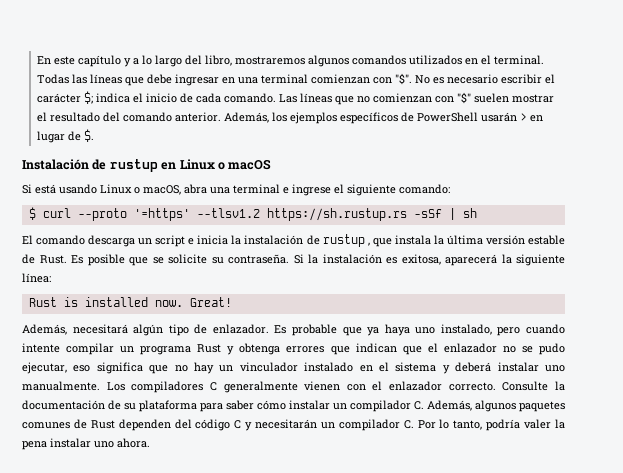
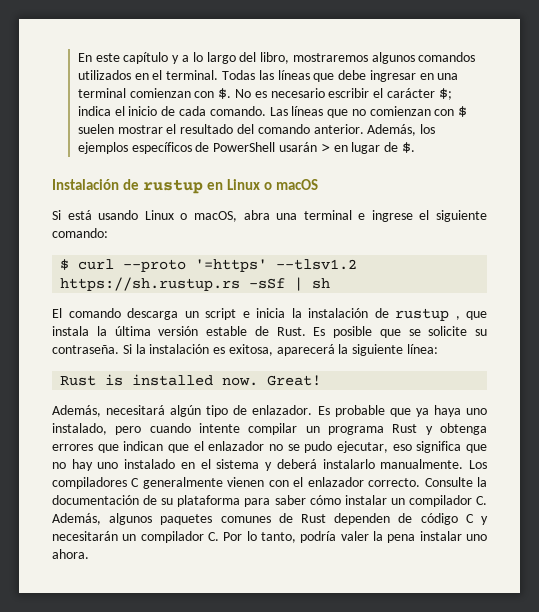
- Todas las líneas que debe ingresar en una terminal comienzan con "$".
+ Todas las líneas que debe ingresar en una terminal comienzan con $.
- Las líneas que no comienzan con "$" suelen mostrar el resultado del comando anterior.
+ Las líneas que no comienzan con $ suelen mostrar el resultado del comando anterior.
- Es probable que ya haya uno instalado, pero cuando intente compilar un programa Rust y obtenga errores que indican que el enlazador no se pudo ejecutar, eso significa que no hay un vinculador instalado en el sistema y deberá instalar uno manualmente.
+ Es probable que ya haya uno instalado, pero cuando intente compilar un programa Rust y obtenga errores que indican que el enlazador no se pudo ejecutar, eso significa que no hay uno instalado en el sistema y deberá instalarlo manualmente.
- Consulte la documentación de su plataforma para saber cómo instalar un compilador C. Además, algunos paquetes comunes de Rust dependen del código C y necesitarán un compilador C. Por lo tanto, podría valer la pena instalar uno ahora.
+ Consulte la documentación de su plataforma para saber cómo instalar un compilador C. Además, algunos paquetes comunes de Rust dependen de código C y necesitarán un compilador C. Por lo tanto, podría valer la pena instalar uno ahora.

